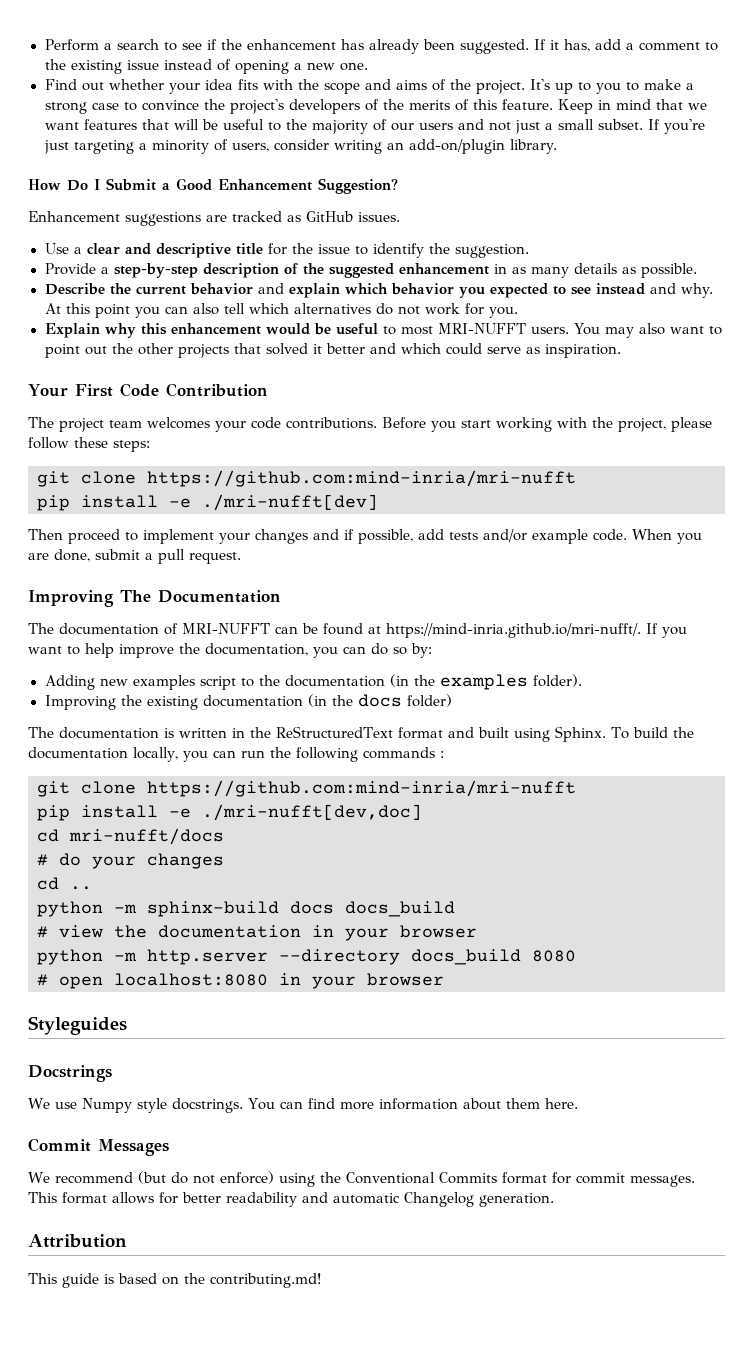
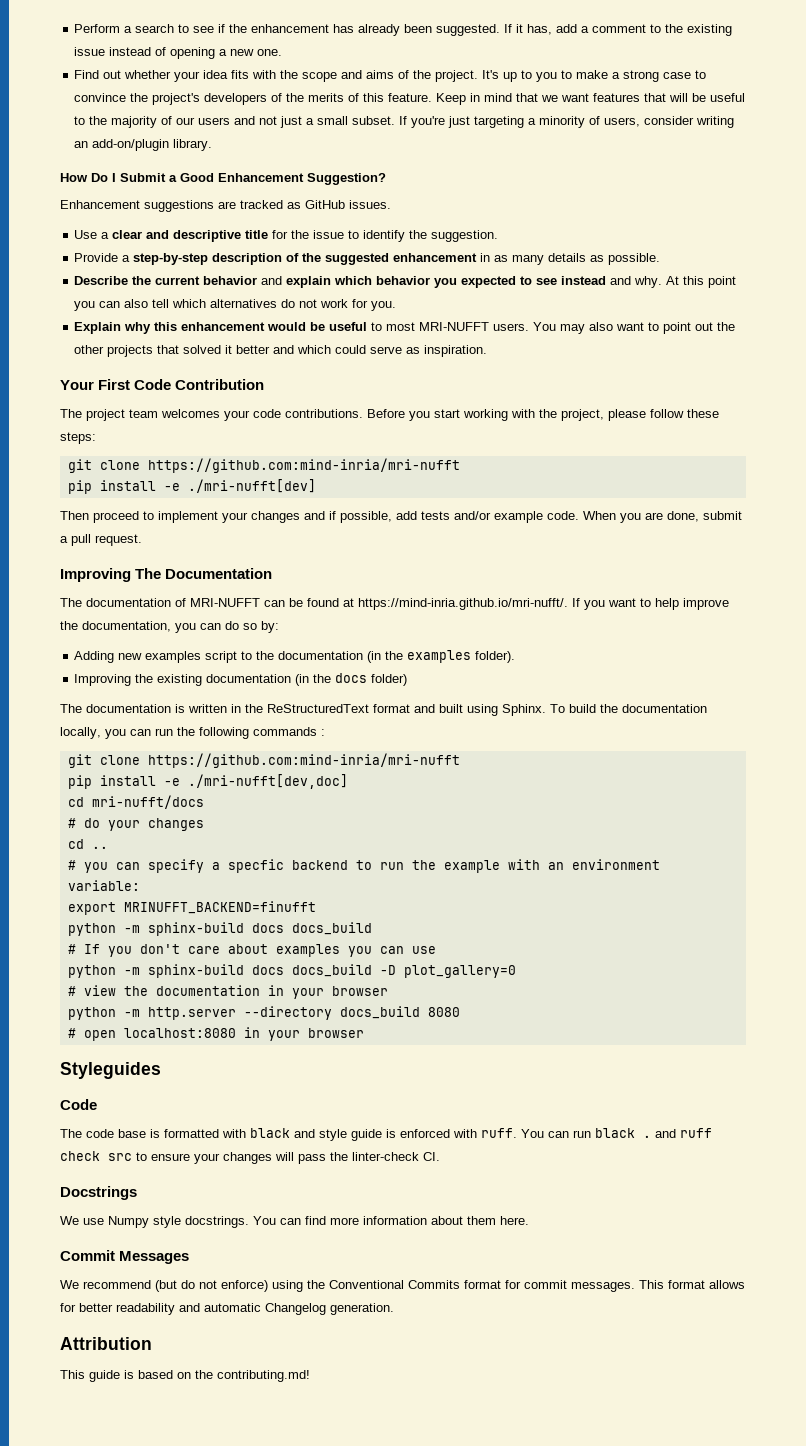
+ # you can specify a specfic backend to run the example with an environment variable:
+ export MRINUFFT_BACKEND=finufft
  python -m sphinx-build docs docs_build
+ # If you don't care about examples you can use
+ python -m sphinx-build docs docs_build -D plot_gallery=0
  Styleguides
+ Code
+ The code base is formatted with black and style guide is enforced with ruff. You can run black . and ruff check src to ensure your changes will pass the linter-check CI.

